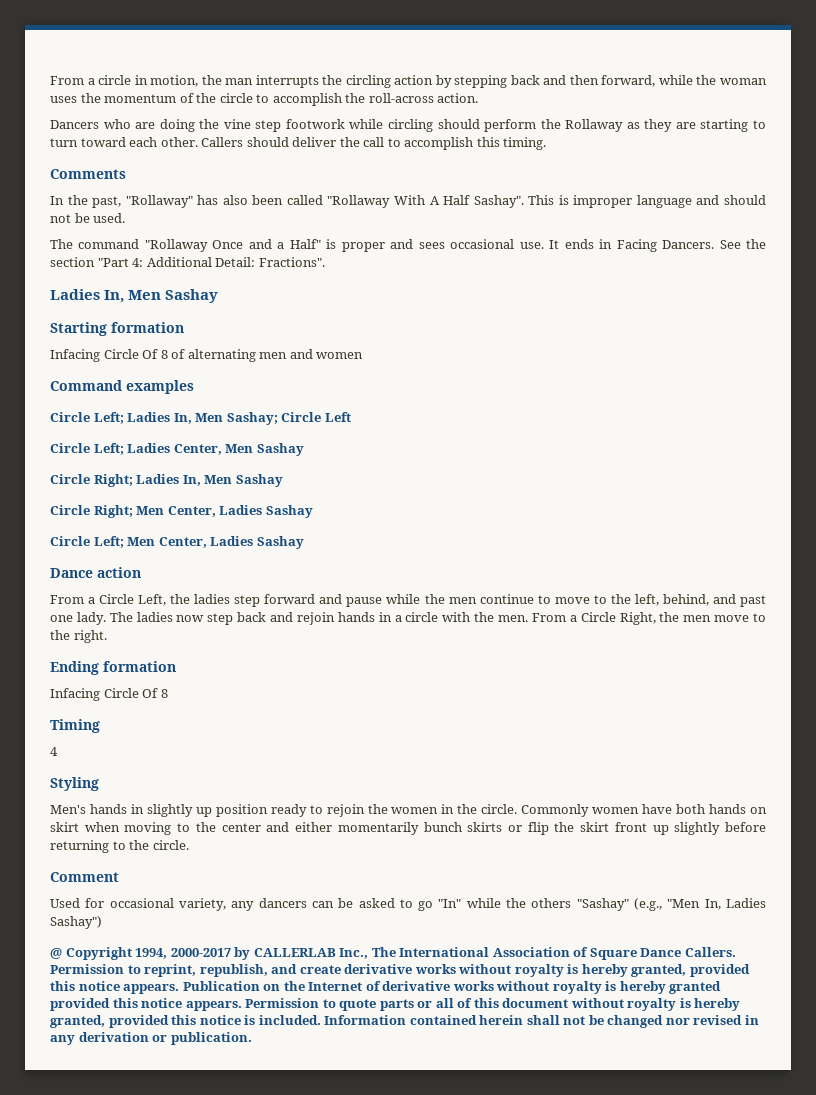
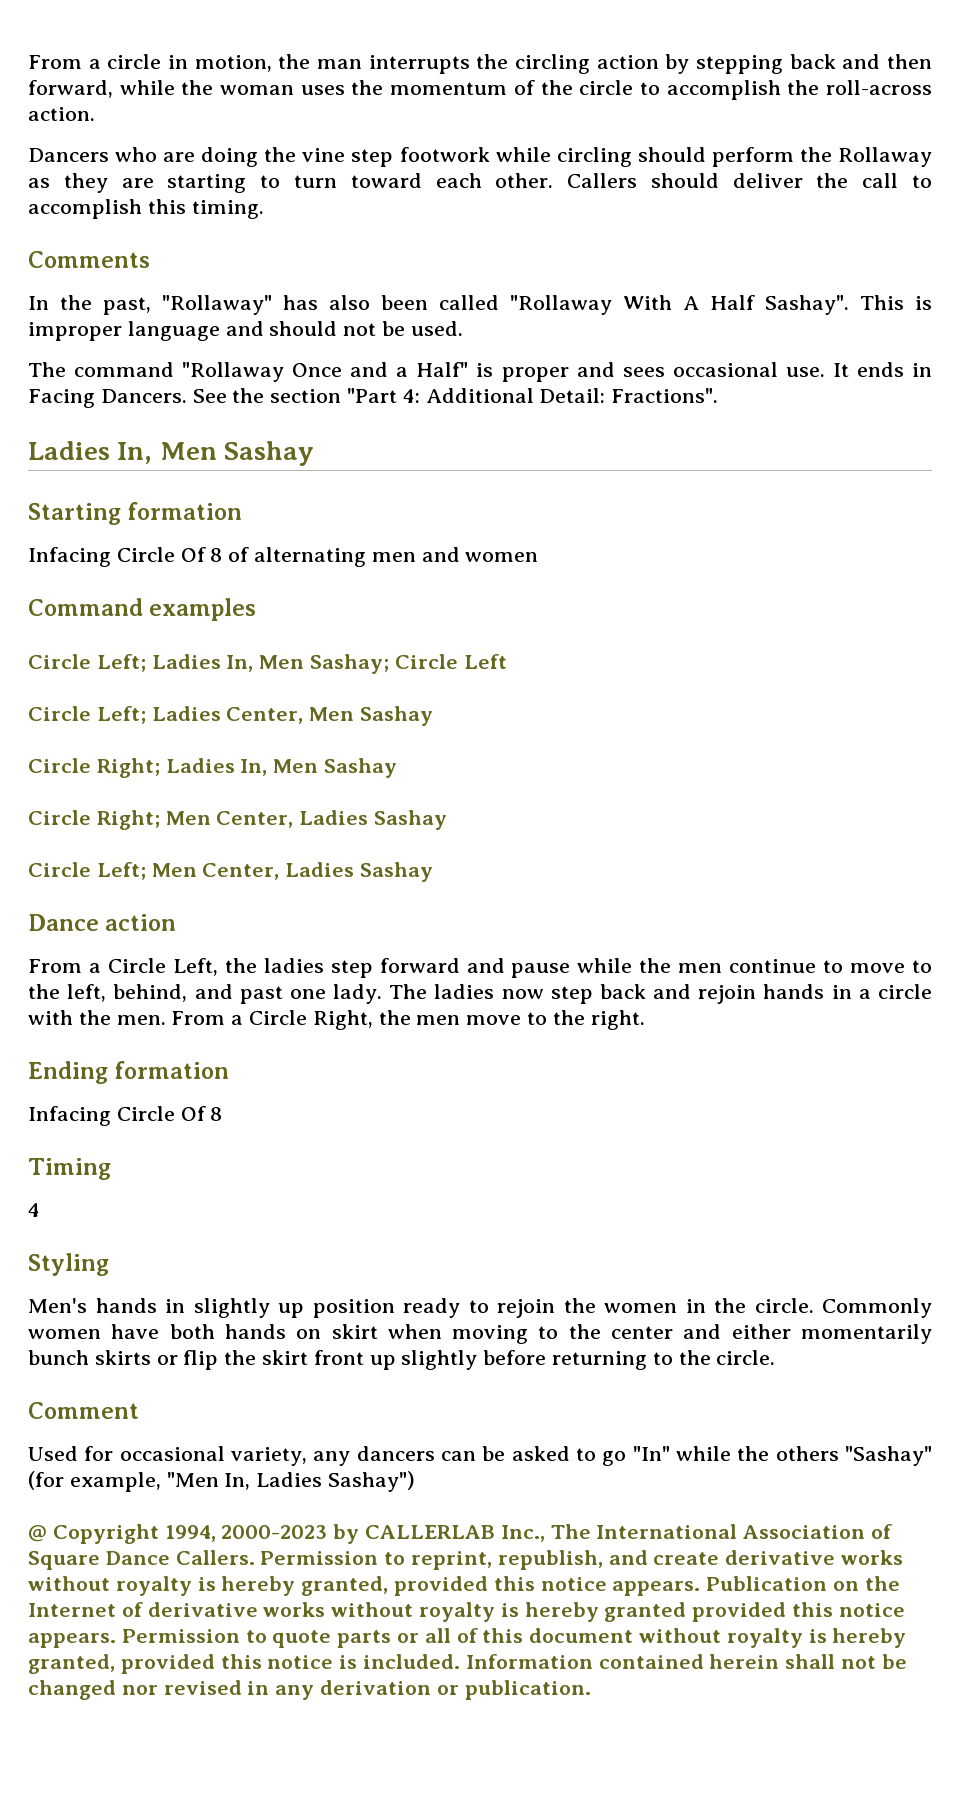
- Used for occasional variety, any dancers can be asked to go "In" while the others "Sashay" (e.g., "Men In, Ladies Sashay")
+ Used for occasional variety, any dancers can be asked to go "In" while the others "Sashay" (for example, "Men In, Ladies Sashay")
- @ Copyright 1994, 2000-2017 by CALLERLAB Inc., The International Association of Square Dance Callers.
+ @ Copyright 1994, 2000-2023 by CALLERLAB Inc., The International Association of Square Dance Callers.

